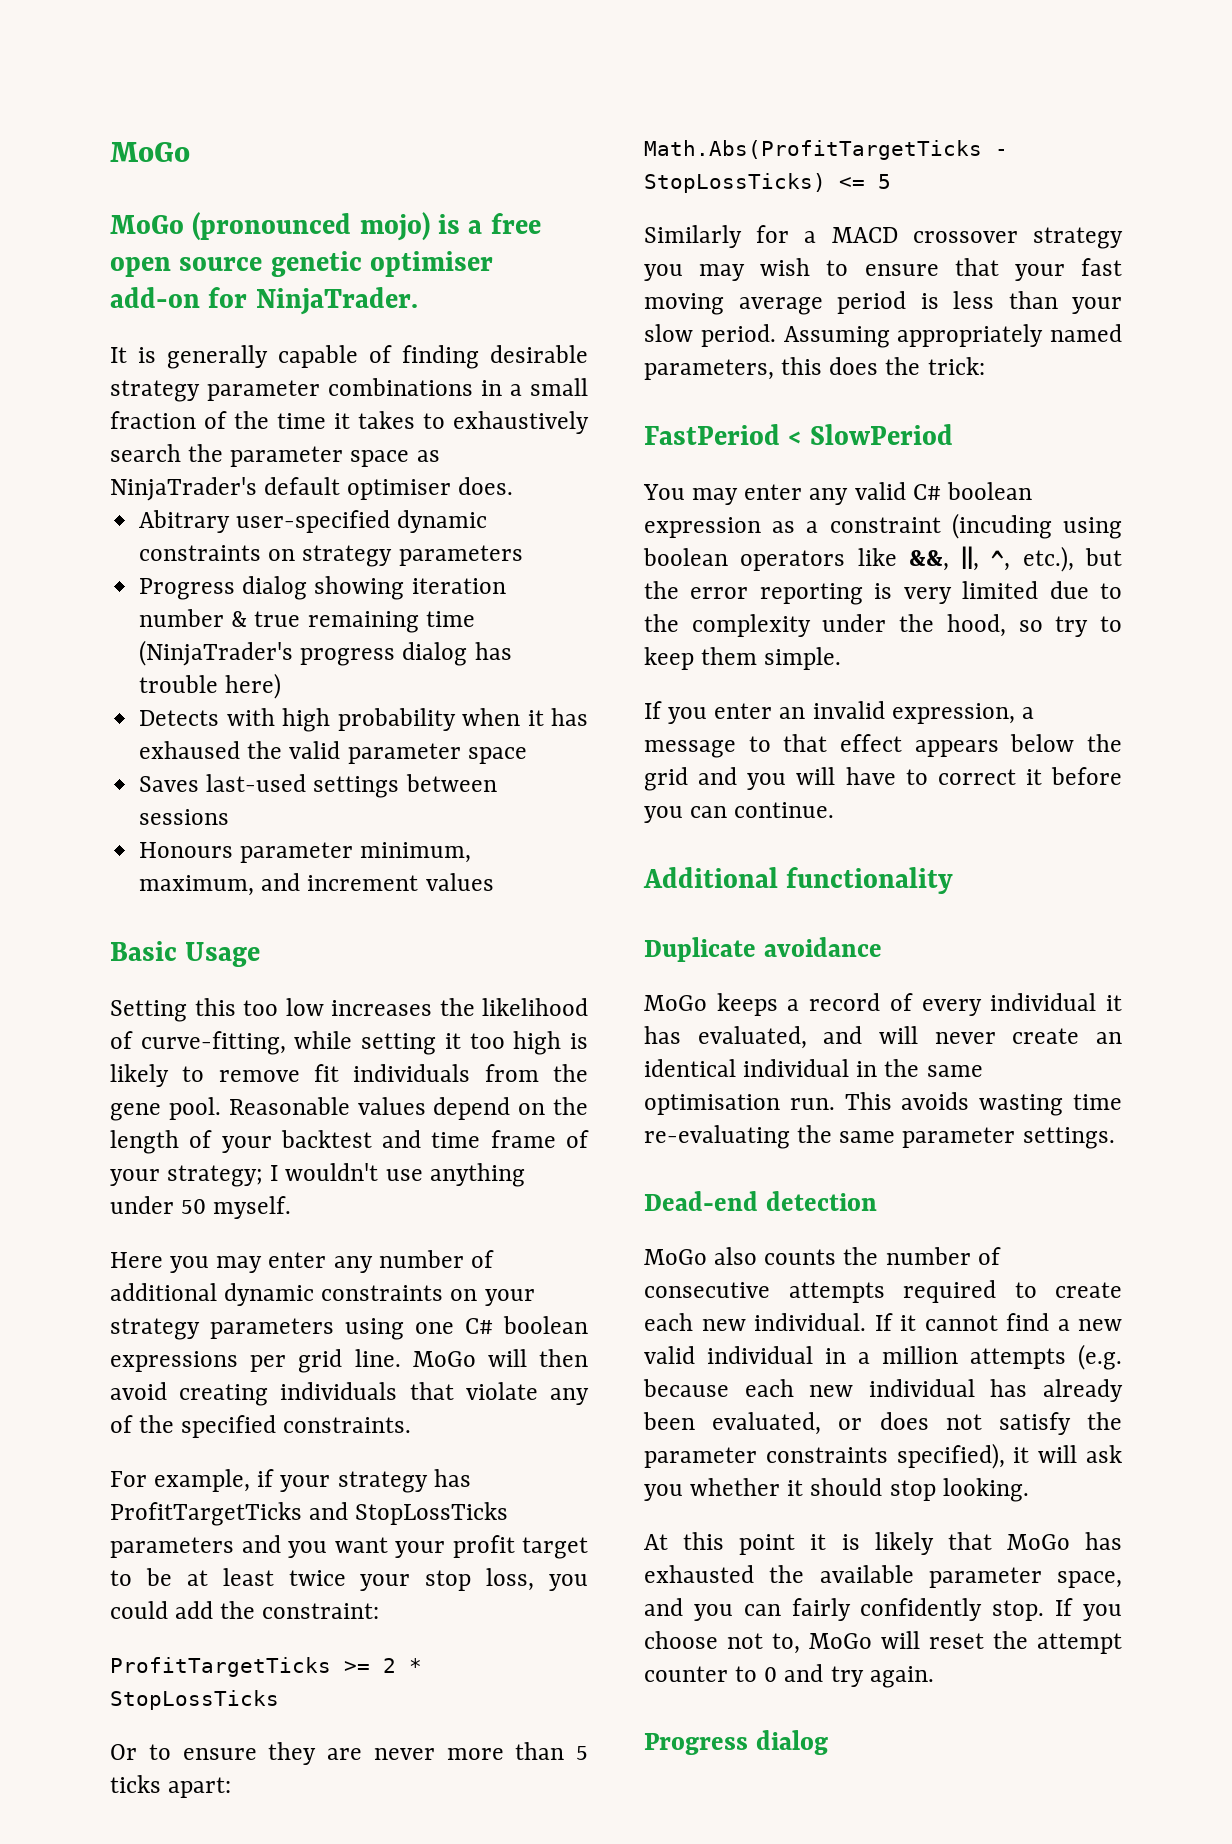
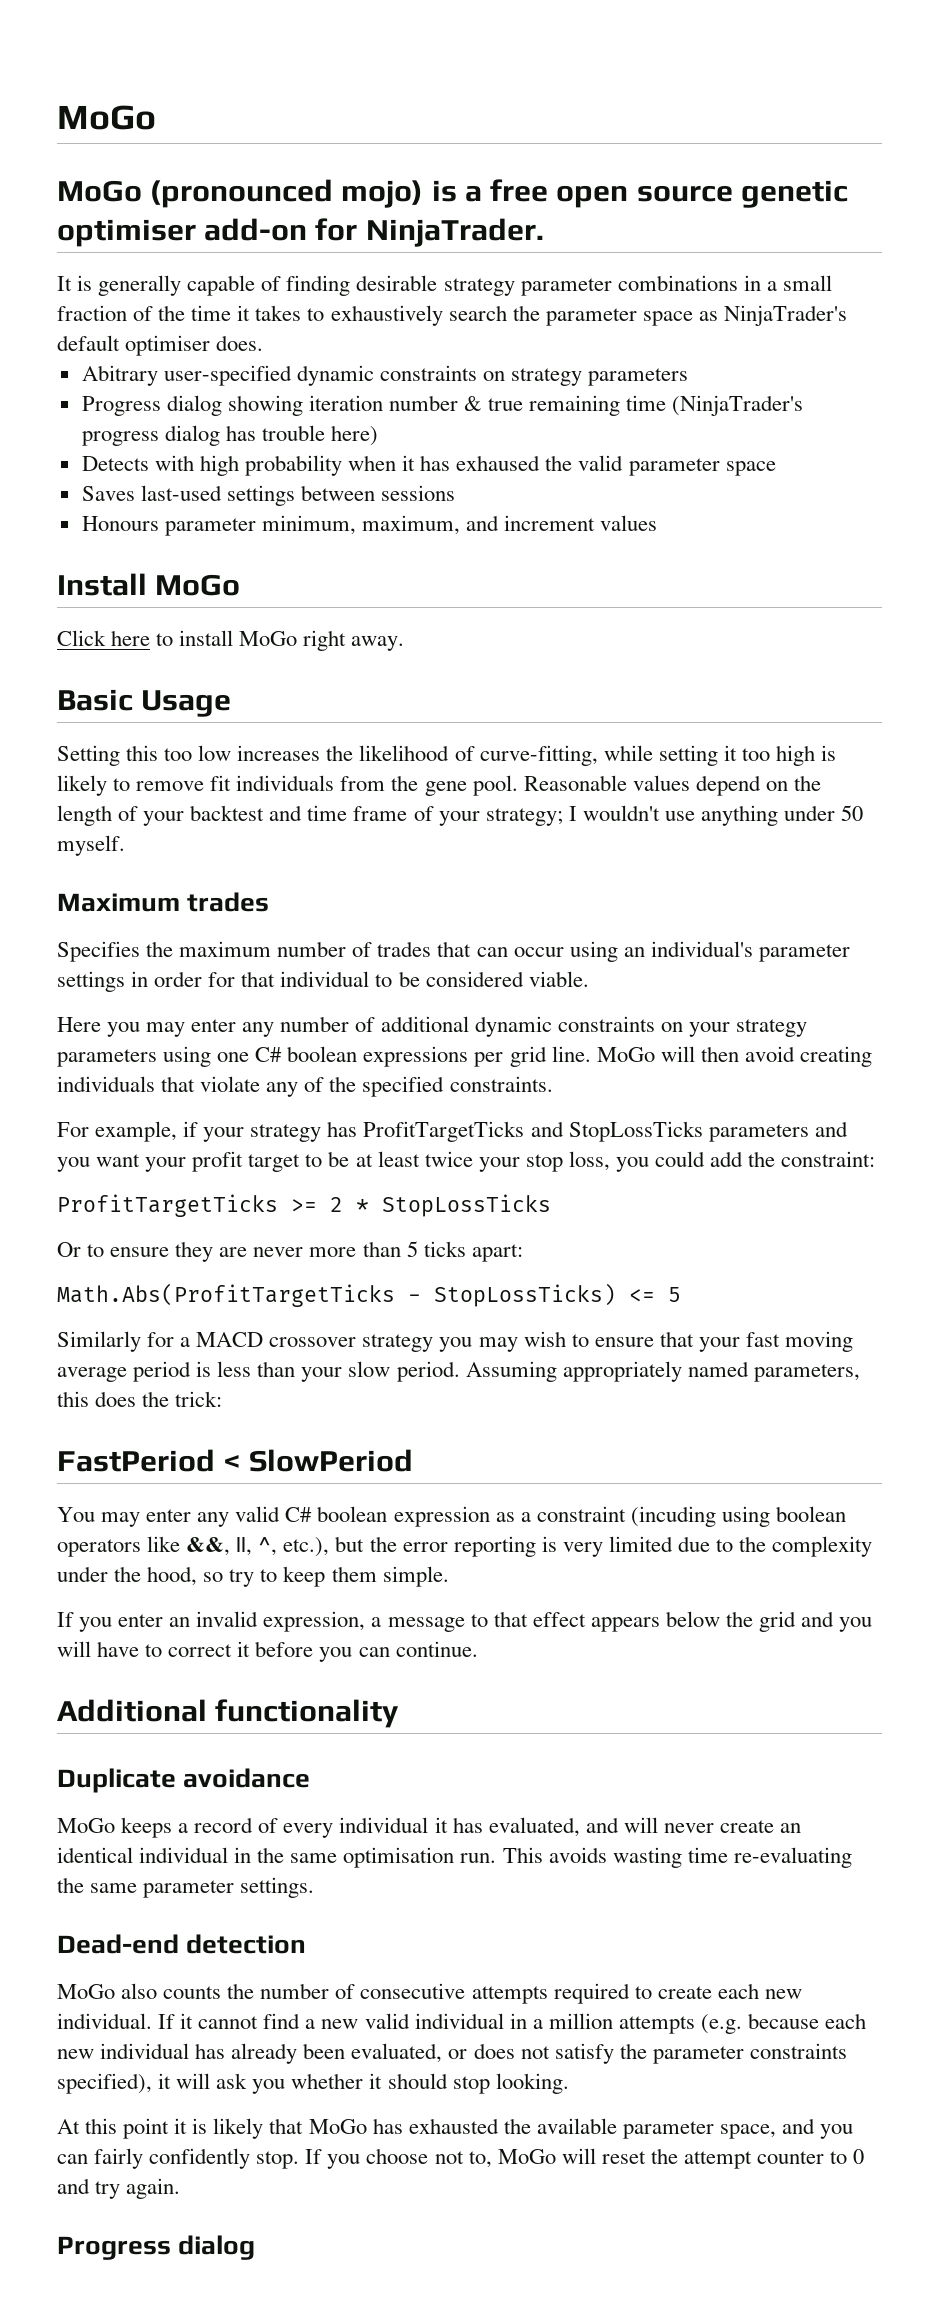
+ Install MoGo
+ Click here to install MoGo right away.
+ Maximum trades
+ Specifies the maximum number of trades that can occur using an individual's parameter settings in order for that individual to be considered viable.

